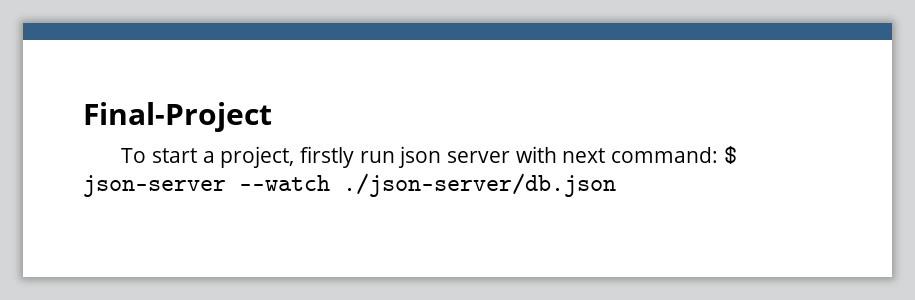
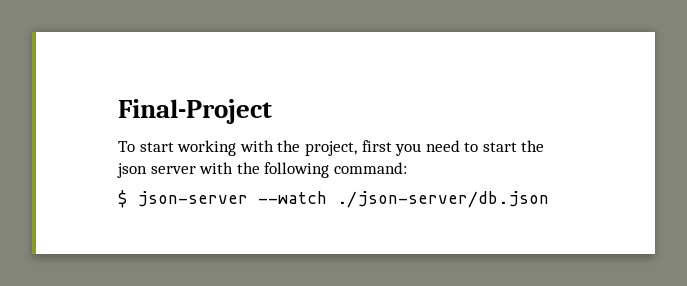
- To start a project, firstly run json server with next command: $ json-server --watch ./json-server/db.json
+ To start working with the project, first you need to start the json server with the following command:
+ $ json-server --watch ./json-server/db.json

